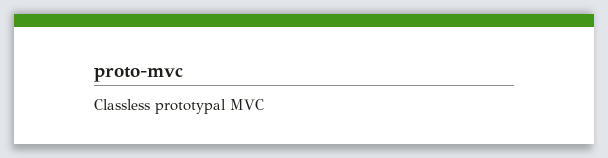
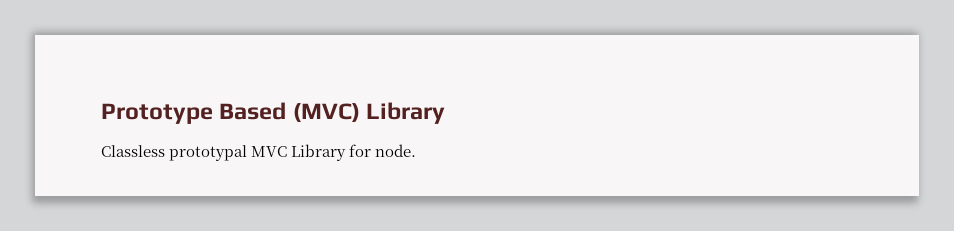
- proto-mvc
+ Prototype Based (MVC) Library
- Classless prototypal MVC
+ Classless prototypal MVC Library for node.

